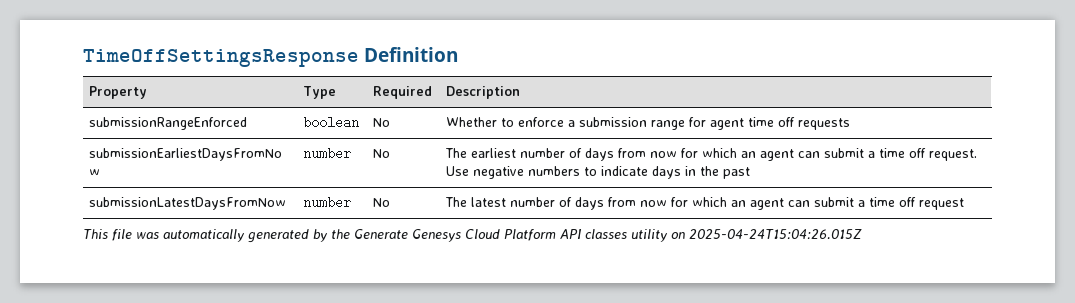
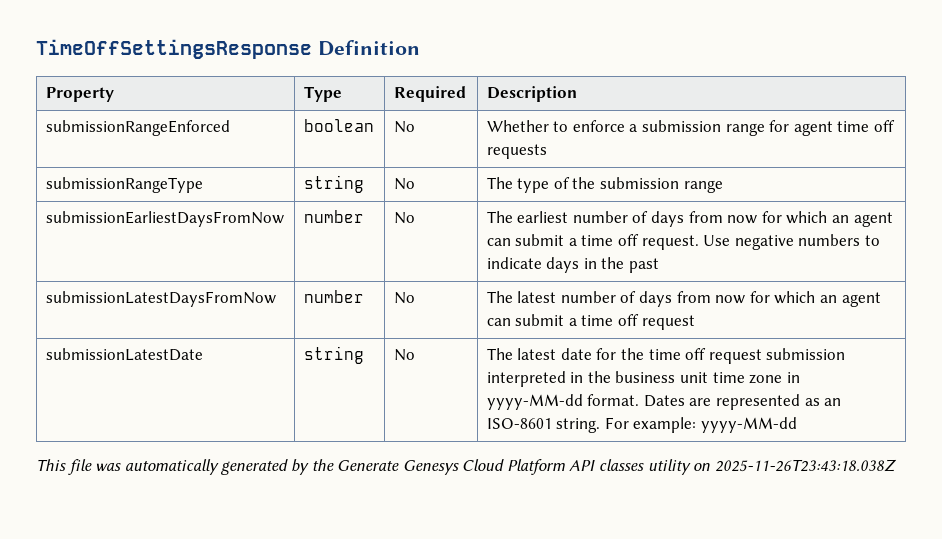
+ submissionRangeType | string | No | The type of the submission range
+ submissionLatestDate | string | No | The latest date for the time off request submission interpreted in the business unit time zone in yyyy-MM-dd format. Dates are represented as an ISO-8601 string. For example: yyyy-MM-dd
- This file was automatically generated by the Generate Genesys Cloud Platform API classes utility on 2025-04-24T15:04:26.015Z
+ This file was automatically generated by the Generate Genesys Cloud Platform API classes utility on 2025-11-26T23:43:18.038Z

